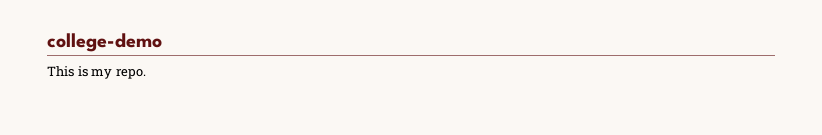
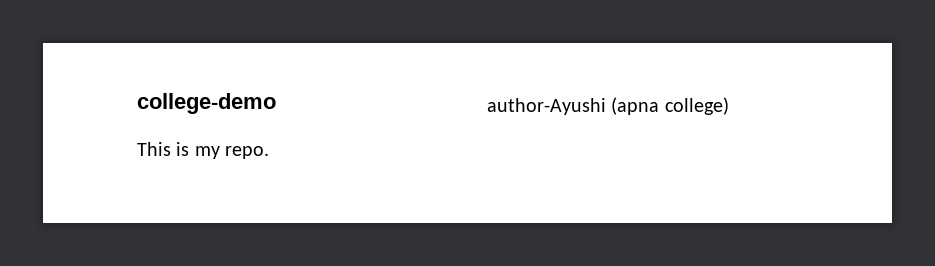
+ author-Ayushi (apna college)

